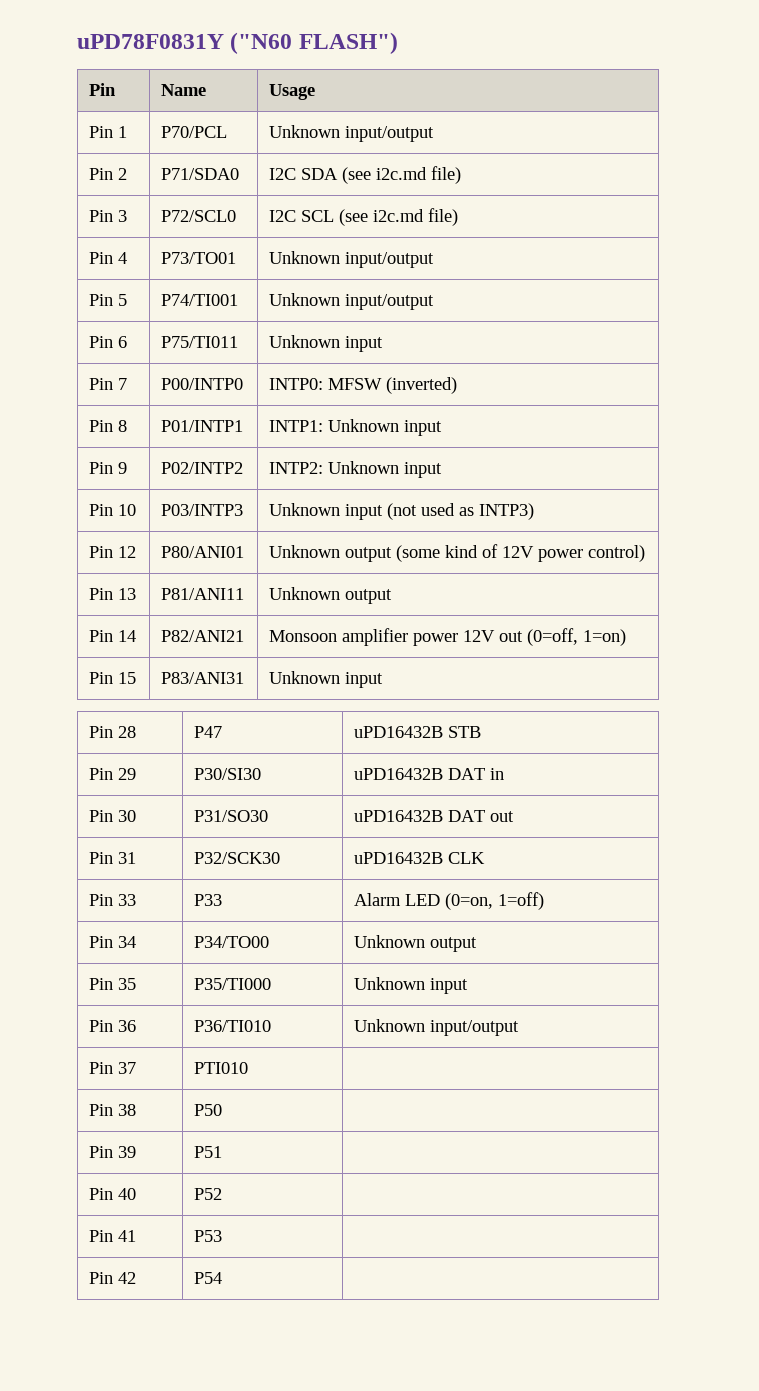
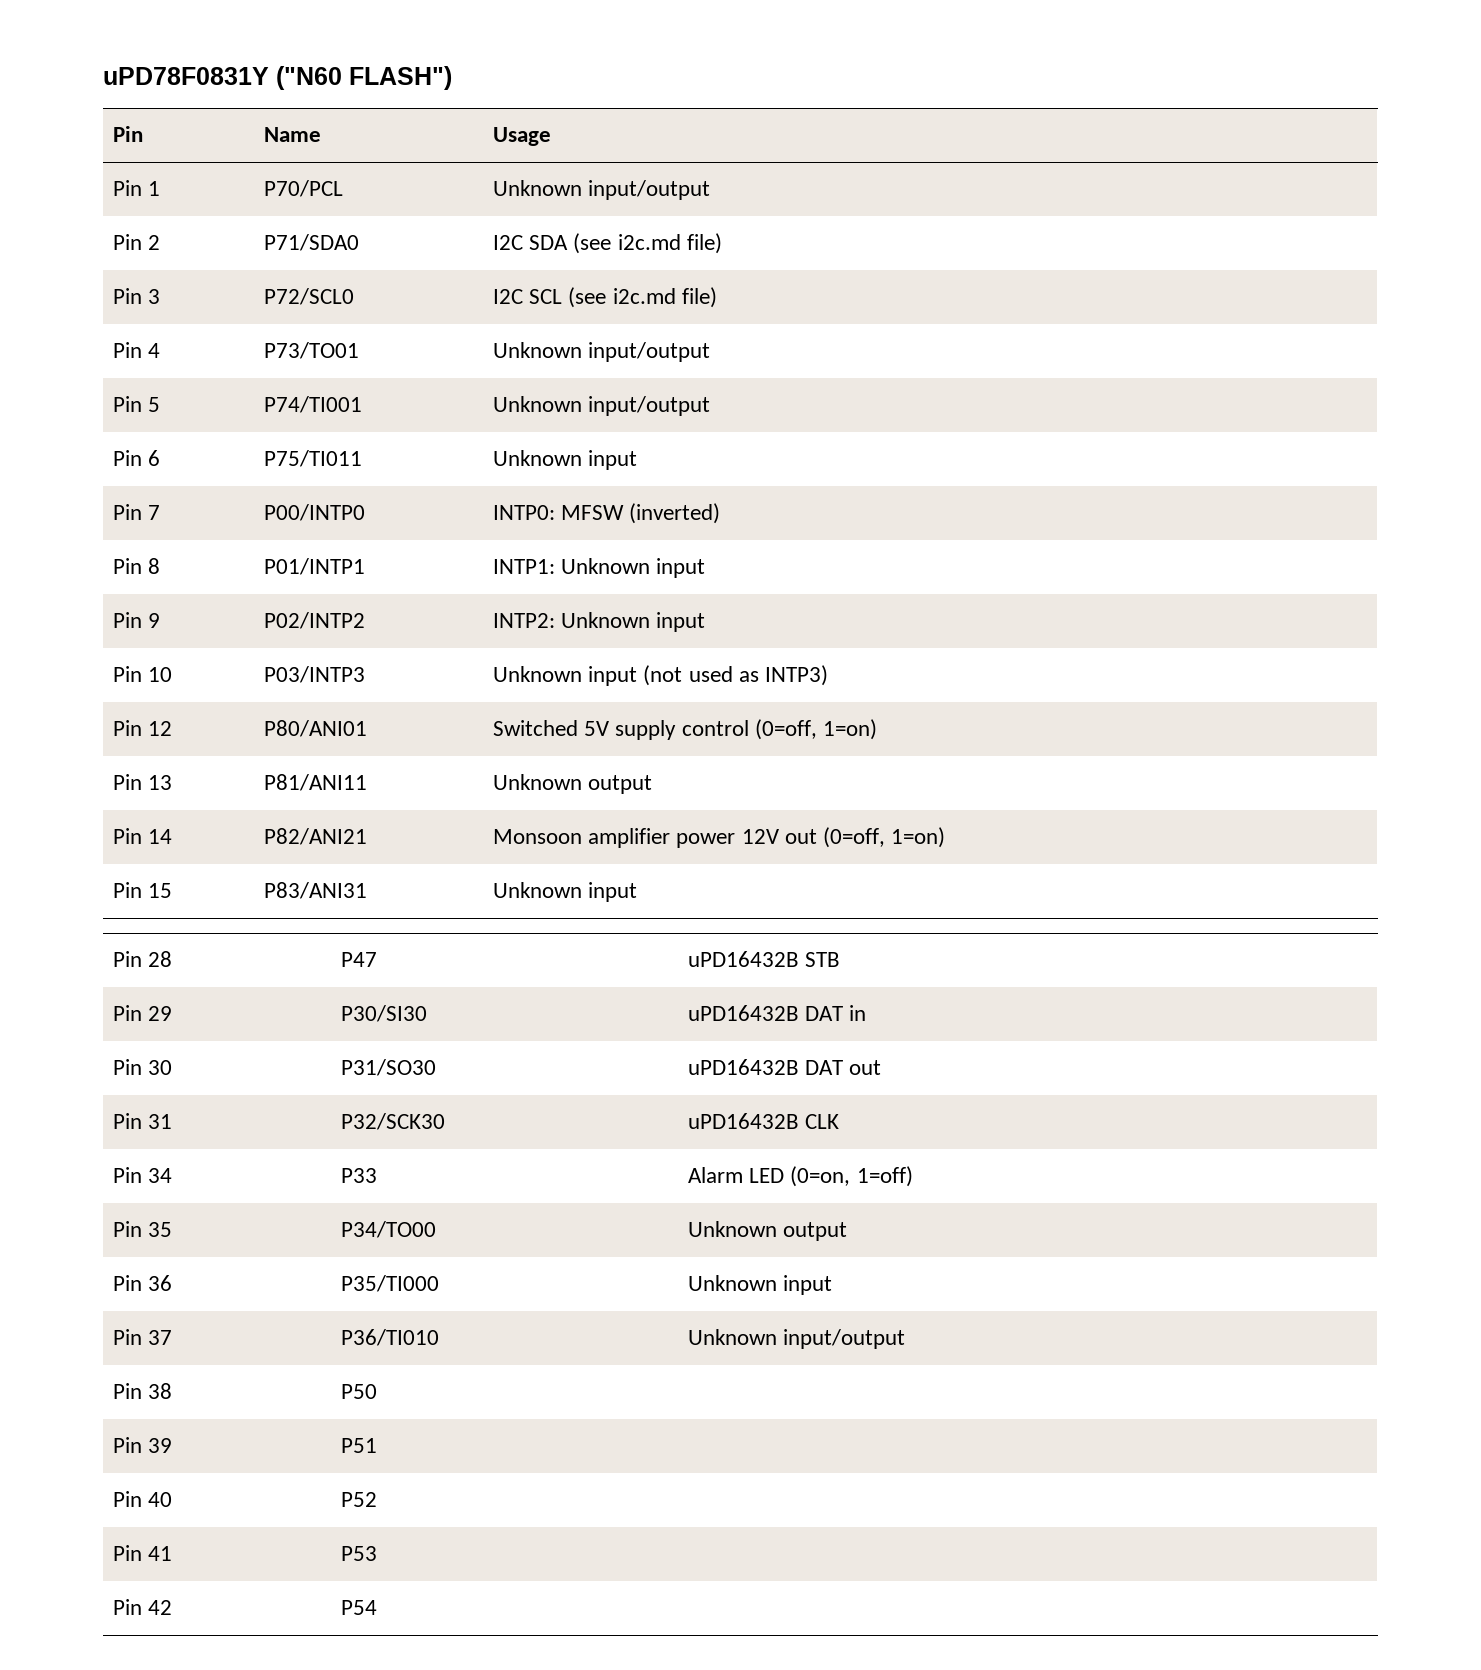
- Pin 12 | P80/ANI01 | Unknown output (some kind of 12V power control)
+ Pin 12 | P80/ANI01 | Switched 5V supply control (0=off, 1=on)
- Pin 33 | P33 | Alarm LED (0=on, 1=off)
+ Pin 34 | P33 | Alarm LED (0=on, 1=off)
- Pin 34 | P34/TO00 | Unknown output
+ Pin 35 | P34/TO00 | Unknown output
- Pin 35 | P35/TI000 | Unknown input
+ Pin 36 | P35/TI000 | Unknown input
- Pin 36 | P36/TI010 | Unknown input/output
+ Pin 37 | P36/TI010 | Unknown input/output
- Pin 37 | PTI010 |

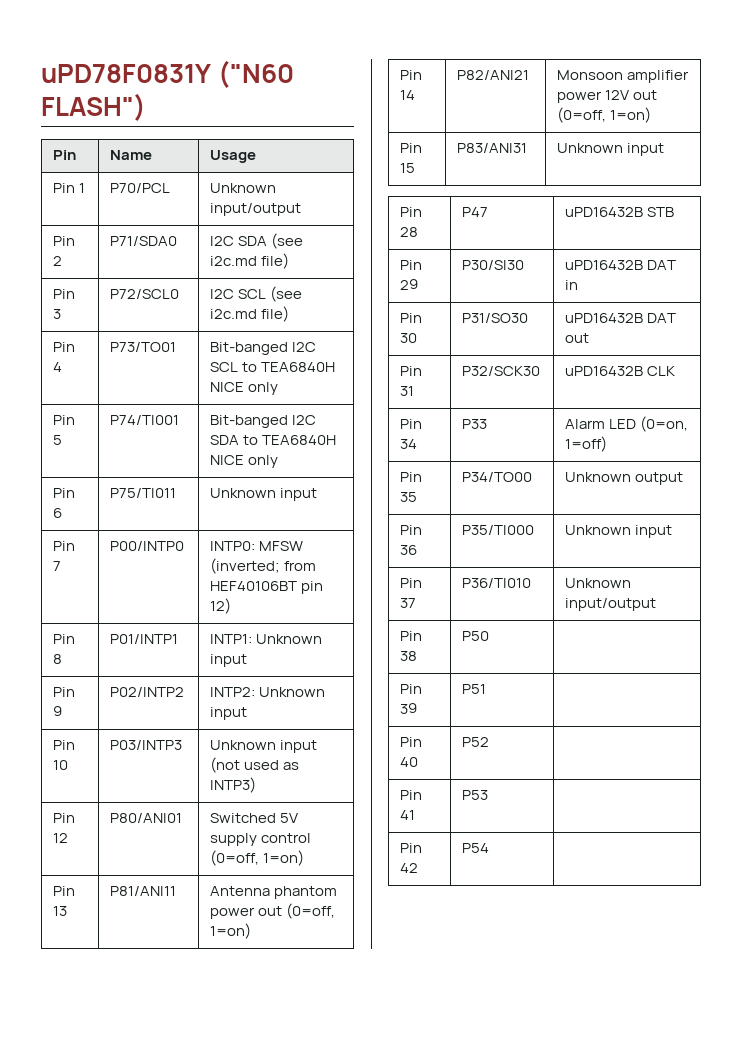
- Pin 4 | P73/TO01 | Unknown input/output
- Pin 5 | P74/TI001 | Unknown input/output
+ Pin 4 | P73/TO01 | Bit-banged I2C SCL to TEA6840H NICE only
+ Pin 5 | P74/TI001 | Bit-banged I2C SDA to TEA6840H NICE only
- Pin 7 | P00/INTP0 | INTP0: MFSW (inverted)
+ Pin 7 | P00/INTP0 | INTP0: MFSW (inverted; from HEF40106BT pin 12)
- Pin 13 | P81/ANI11 | Unknown output
+ Pin 13 | P81/ANI11 | Antenna phantom power out (0=off, 1=on)

